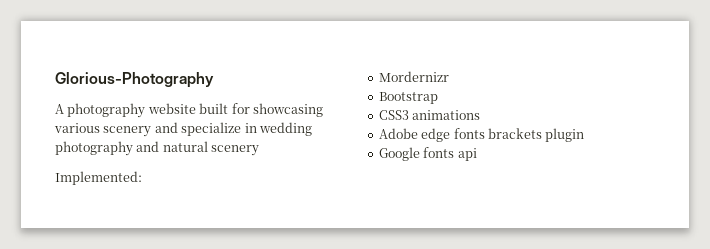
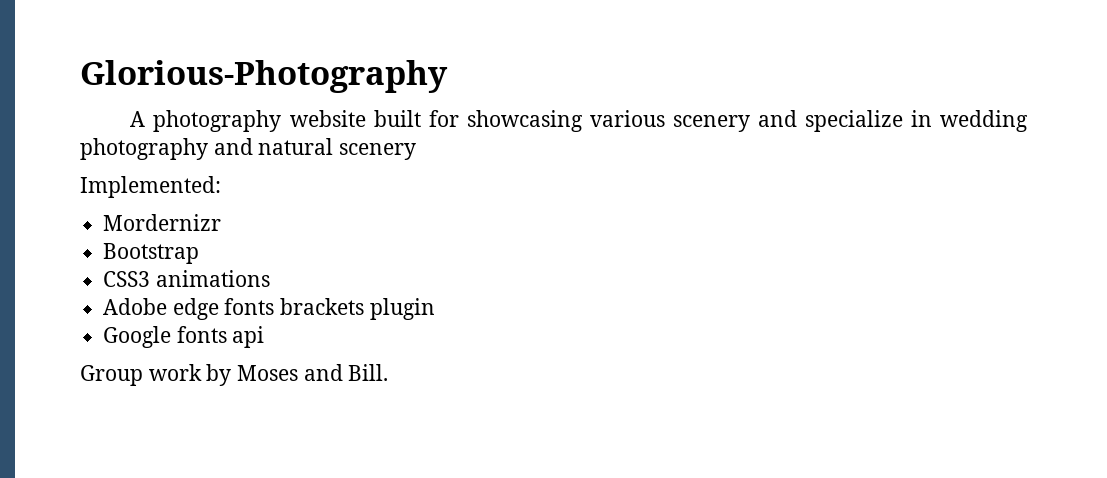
+ Group work by Moses and Bill.

